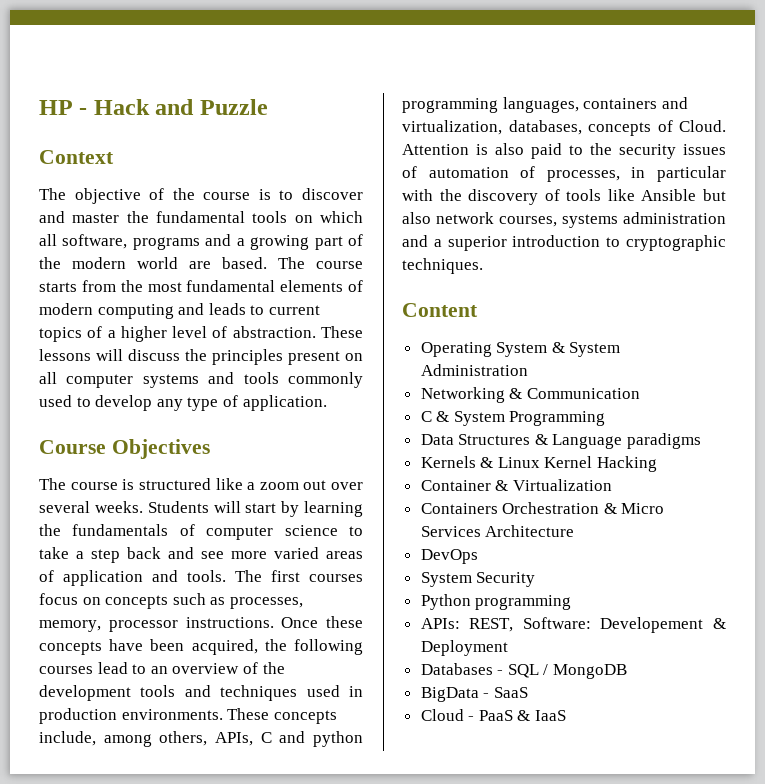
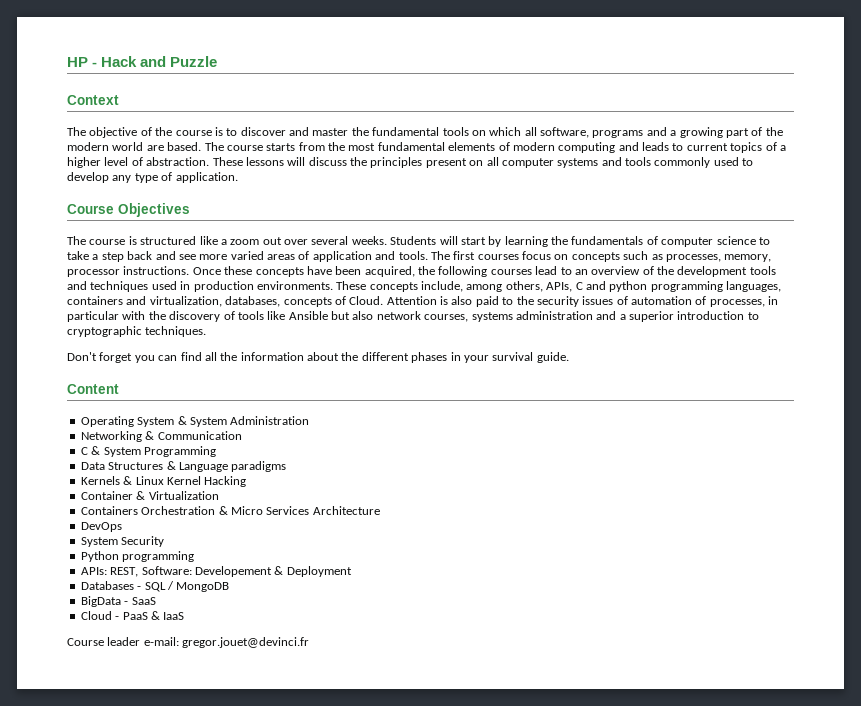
+ Don't forget you can find all the information about the different phases in your survival guide.
+ Course leader e-mail: gregor.jouet@devinci.fr

